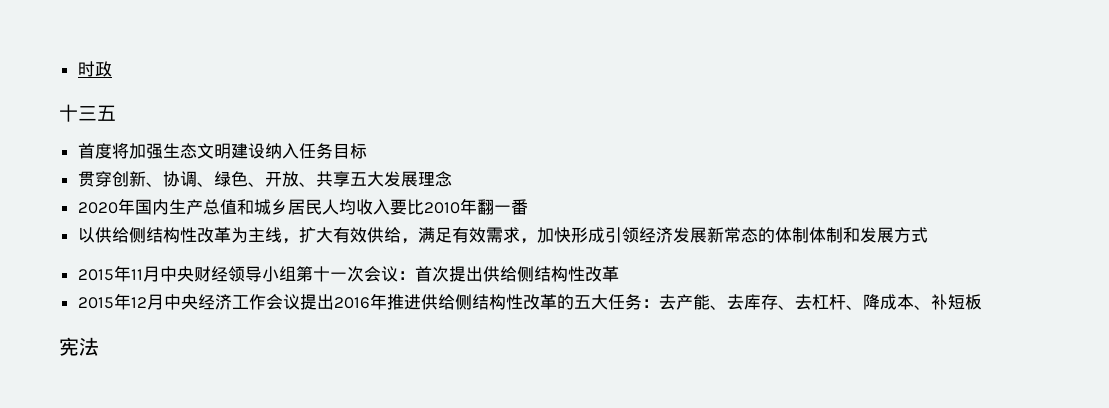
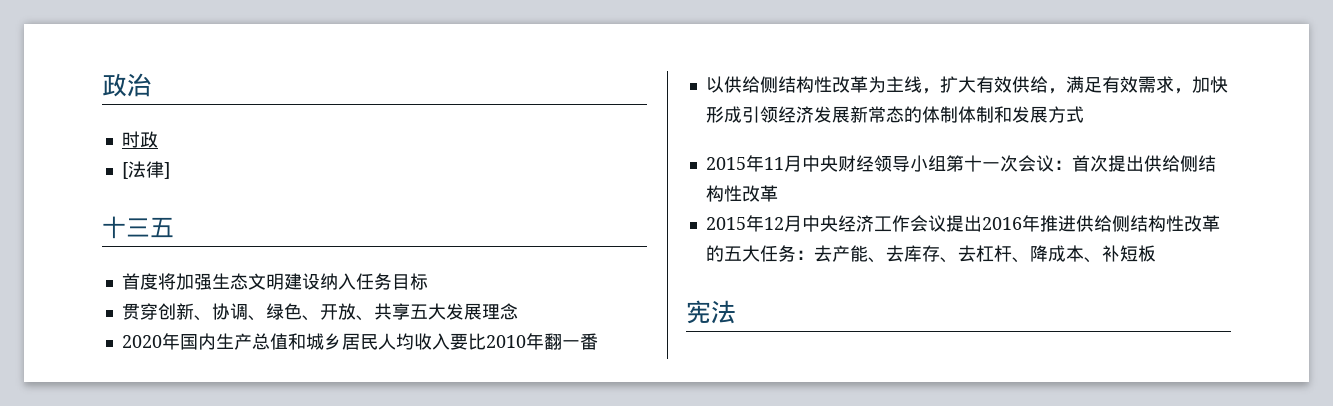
+ 政治
+ [法律]

